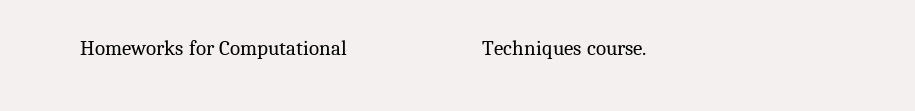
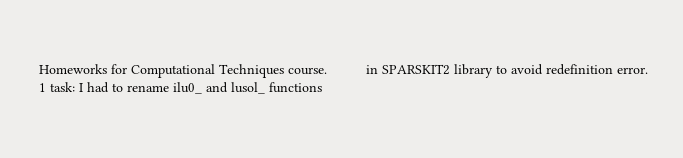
+ 1 task: I had to rename ilu0_ and lusol_ functions in SPARSKIT2 library to avoid redefinition error.

